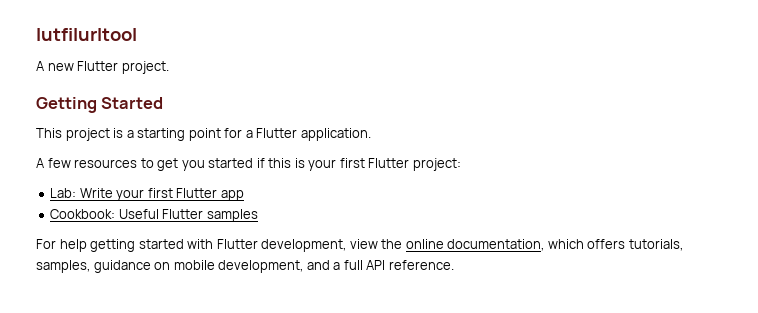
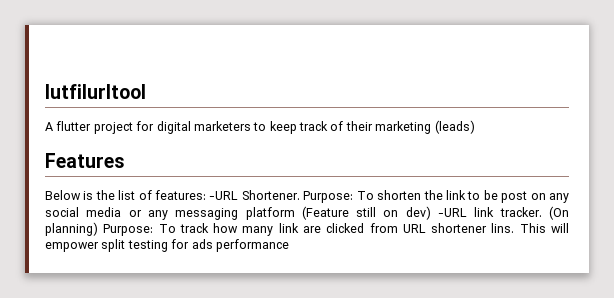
- A new Flutter project.
- Getting Started
- This project is a starting point for a Flutter application.
- A few resources to get you started if this is your first Flutter project:
- Lab: Write your first Flutter app
- Cookbook: Useful Flutter samples
- For help getting started with Flutter development, view the online documentation, which offers tutorials, samples, guidance on mobile development, and a full API reference.
+ A flutter project for digital marketers to keep track of their marketing (leads)
+ Features
+ Below is the list of features: -URL Shortener. Purpose: To shorten the link to be post on any social media or any messaging platform (Feature still on dev) -URL link tracker. (On planning) Purpose: To track how many link are clicked from URL shortener lins. This will empower split testing for ads performance

